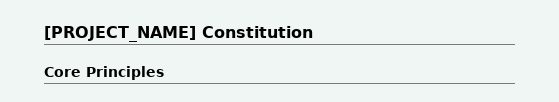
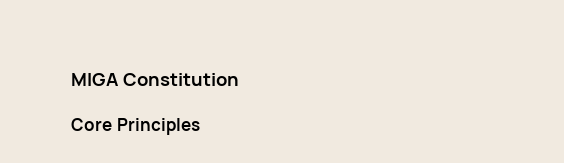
- [PROJECT_NAME] Constitution
+ MIGA Constitution

